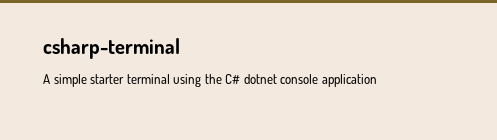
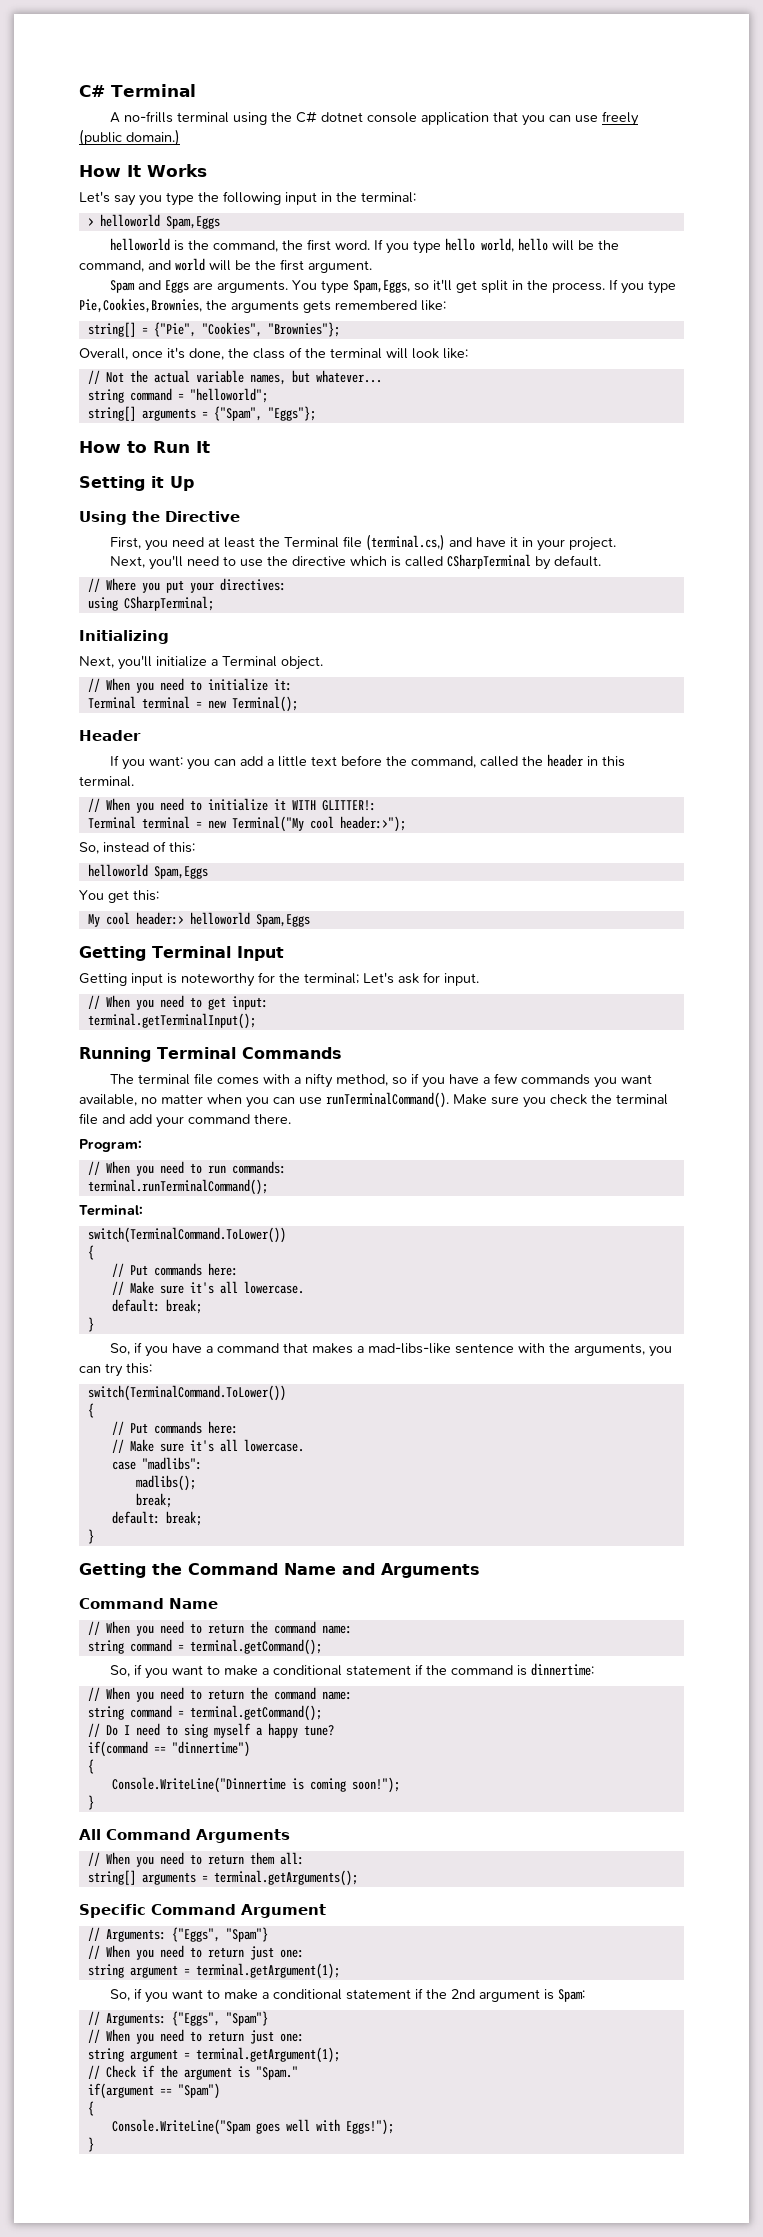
- csharp-terminal
+ C# Terminal
- A simple starter terminal using the C# dotnet console application
+ A no-frills terminal using the C# dotnet console application that you can use freely (public domain.)
+ How It Works
+ Let's say you type the following input in the terminal:
+ > helloworld Spam,Eggs
+ helloworld is the command, the first word. If you type hello world, hello will be the command, and world will be the first argument.
+ Spam and Eggs are arguments. You type Spam,Eggs, so it'll get split in the process. If you type Pie,Cookies,Brownies, the arguments gets remembered like:
+ string[] = {"Pie", "Cookies", "Brownies"};
+ Overall, once it's done, the class of the terminal will look like:
+ // Not the actual variable names, but whatever...
+ string command = "helloworld";
+ string[] arguments = {"Spam", "Eggs"};
+ How to Run It
+ Setting it Up
+ Using the Directive
+ First, you need at least the Terminal file (terminal.cs,) and have it in your project.
+ Next, you'll need to use the directive which is called CSharpTerminal by default.
+ // Where you put your directives:
+ using CSharpTerminal;
+ Initializing
+ Next, you'll initialize a Terminal object.
+ // When you need to initialize it:
+ Terminal terminal = new Terminal();
+ Header
+ If you want: you can add a little text before the command, called the header in this terminal.
+ // When you need to initialize it WITH GLITTER!:
+ Terminal terminal = new Terminal("My cool header:>");
+ So, instead of this:
+ helloworld Spam,Eggs
+ You get this:
+ My cool header:> helloworld Spam,Eggs
+ Getting Terminal Input
+ Getting input is noteworthy for the terminal; Let's ask for input.
+ // When you need to get input:
+ terminal.getTerminalInput();
+ Running Terminal Commands
+ The terminal file comes with a nifty method, so if you have a few commands you want available, no matter when you can use runTerminalCommand(). Make sure you check the terminal file and add your command there.
+ Program:
+ // When you need to run commands:
+ terminal.runTerminalCommand();
+ Terminal:
+ switch(TerminalCommand.ToLower())
+ {
+ // Put commands here:
+ // Make sure it's all lowercase.
+ default: break;
+ }
+ So, if you have a command that makes a mad-libs-like sentence with the arguments, you can try this:
+ switch(TerminalCommand.ToLower())
+ {
+ // Put commands here:
+ // Make sure it's all lowercase.
+ case "madlibs":
+ madlibs();
+ break;
+ default: break;
+ }
+ Getting the Command Name and Arguments
+ Command Name
+ // When you need to return the command name:
+ string command = terminal.getCommand();
+ So, if you want to make a conditional statement if the command is dinnertime:
+ // When you need to return the command name:
+ string command = terminal.getCommand();
+ // Do I need to sing myself a happy tune?
+ if(command == "dinnertime")
+ {
+ Console.WriteLine("Dinnertime is coming soon!");
+ }
+ All Command Arguments
+ // When you need to return them all:
+ string[] arguments = terminal.getArguments();
+ Specific Command Argument
+ // Arguments: {"Eggs", "Spam"}
+ // When you need to return just one:
+ string argument = terminal.getArgument(1);
+ So, if you want to make a conditional statement if the 2nd argument is Spam:
+ // Arguments: {"Eggs", "Spam"}
+ // When you need to return just one:
+ string argument = terminal.getArgument(1);
+ // Check if the argument is "Spam."
+ if(argument == "Spam")
+ {
+ Console.WriteLine("Spam goes well with Eggs!");
+ }

